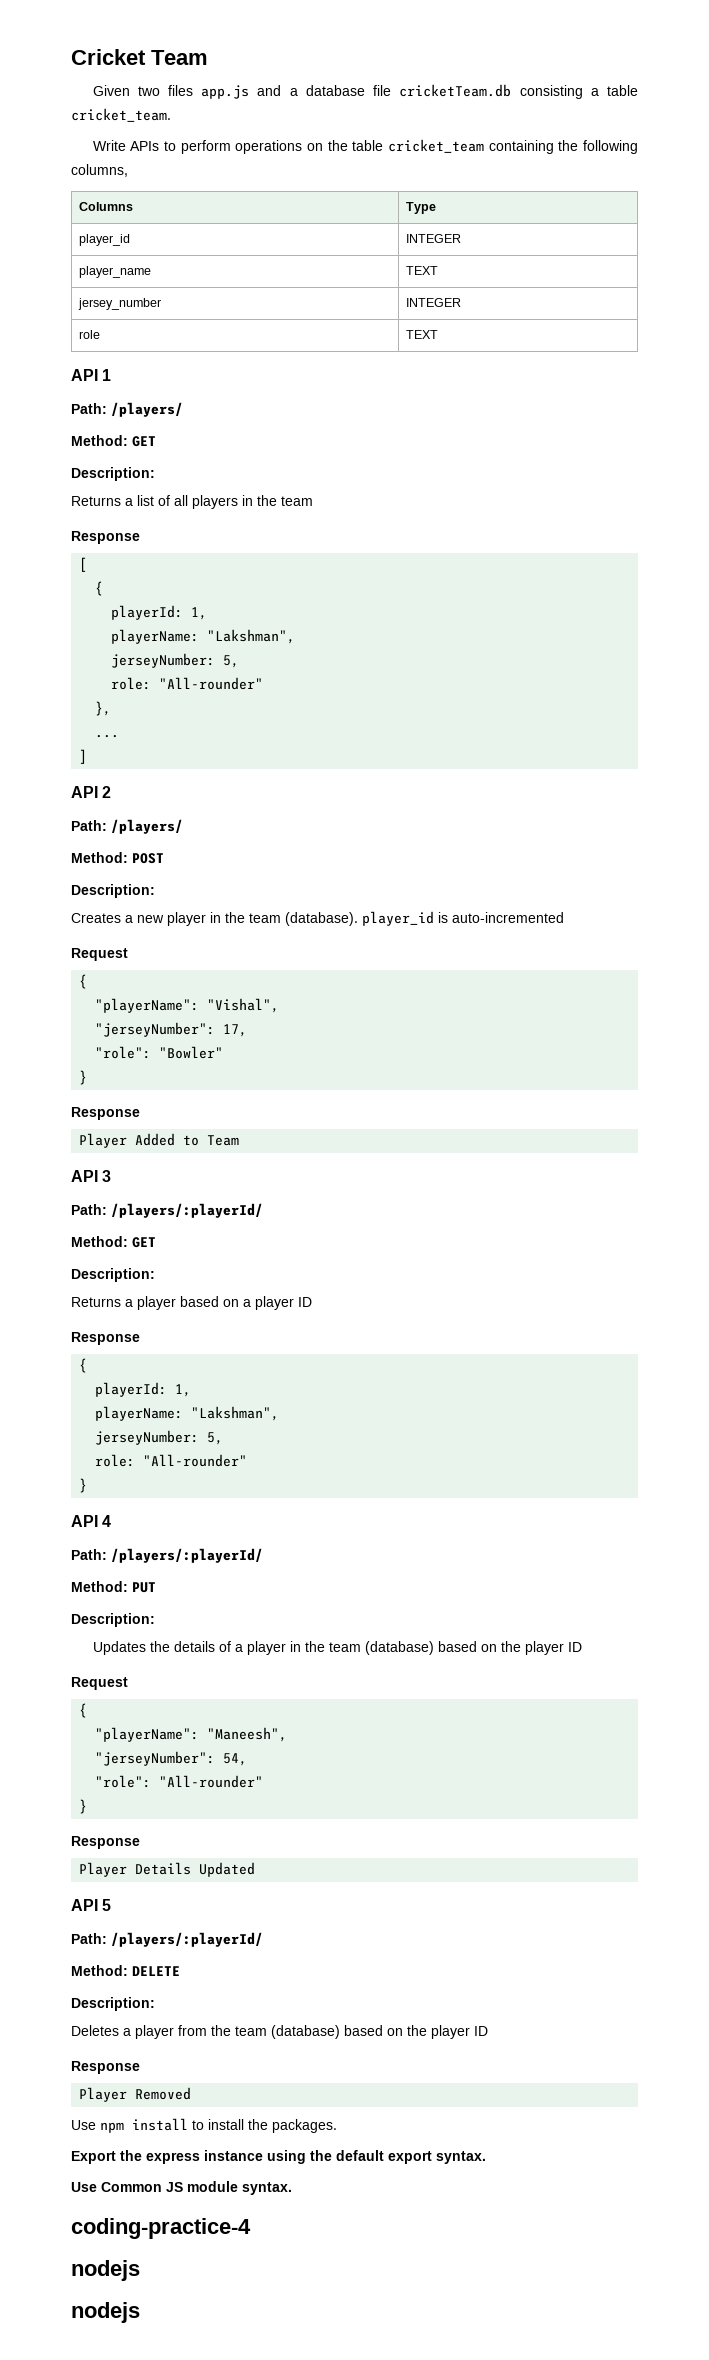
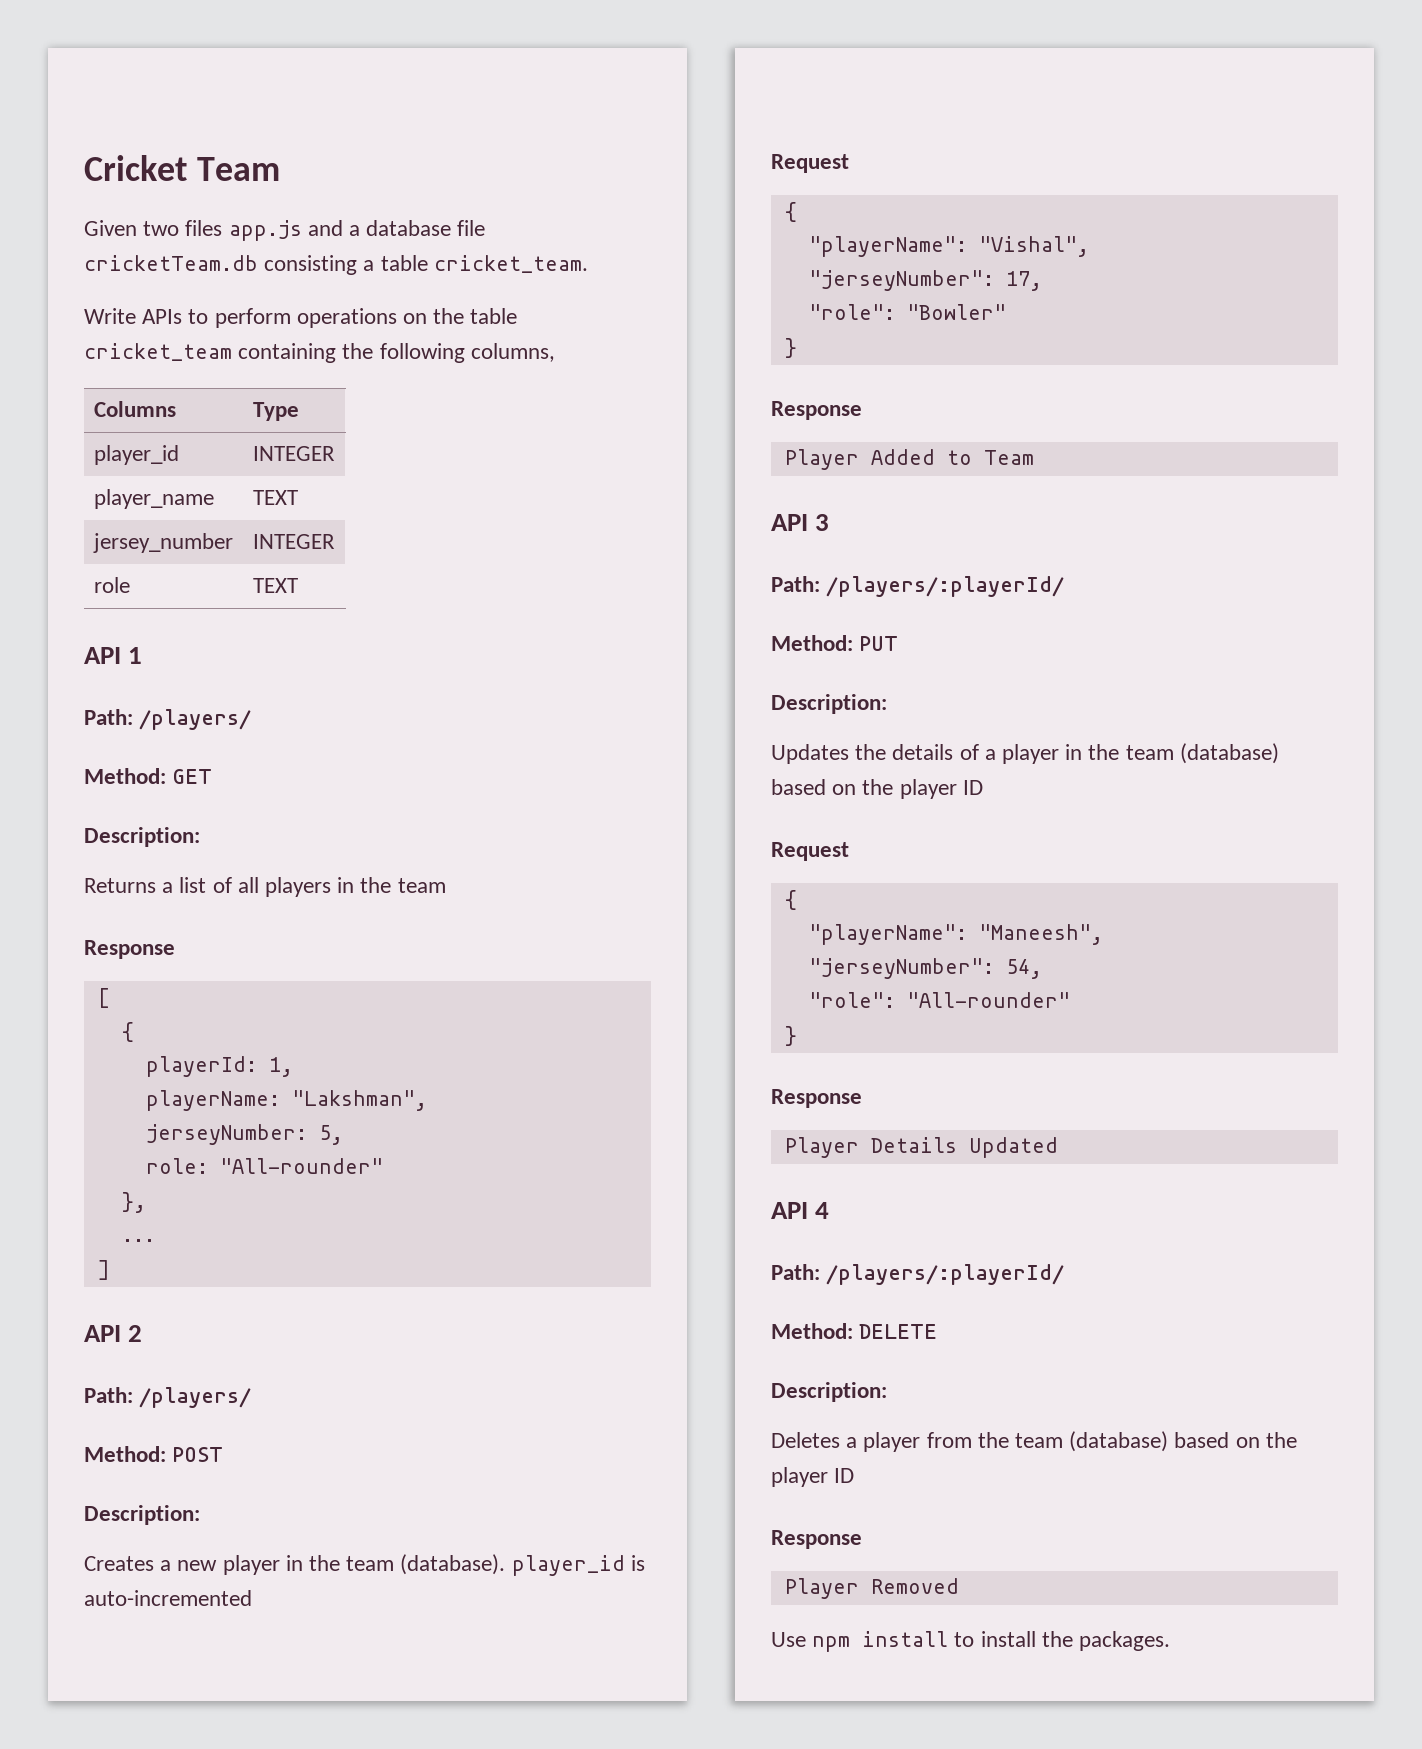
  API 3
- Path: /players/:playerId/
- Method: GET
- Description:
- Returns a player based on a player ID
- Response
- {
- playerId: 1,
- playerName: "Lakshman",
- jerseyNumber: 5,
- role: "All-rounder"
- }
- API 4
- API 5
+ API 4
- Export the express instance using the default export syntax.
- Use Common JS module syntax.
- coding-practice-4
- nodejs
- nodejs

